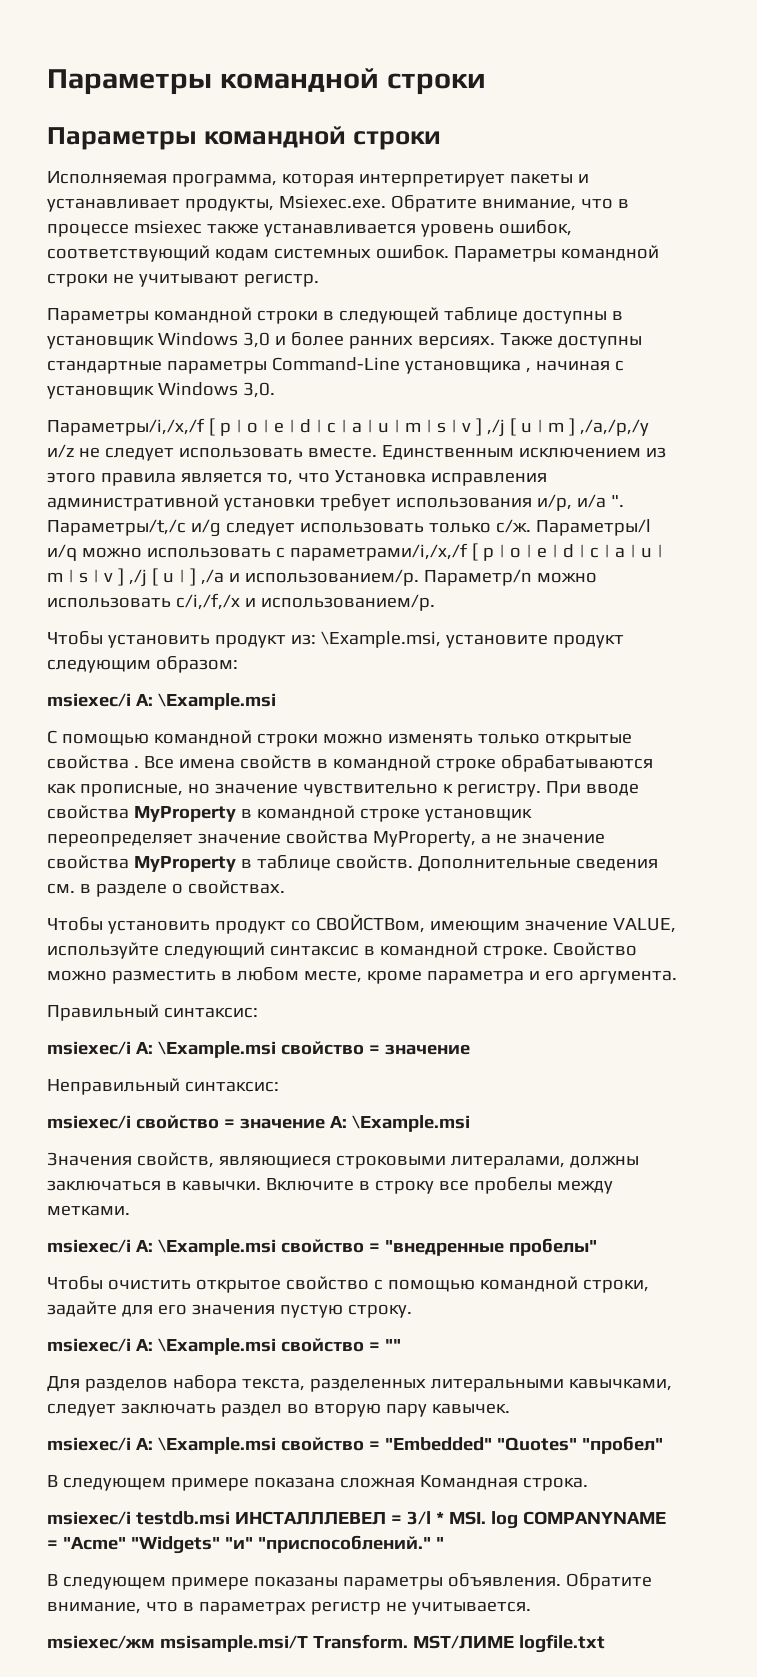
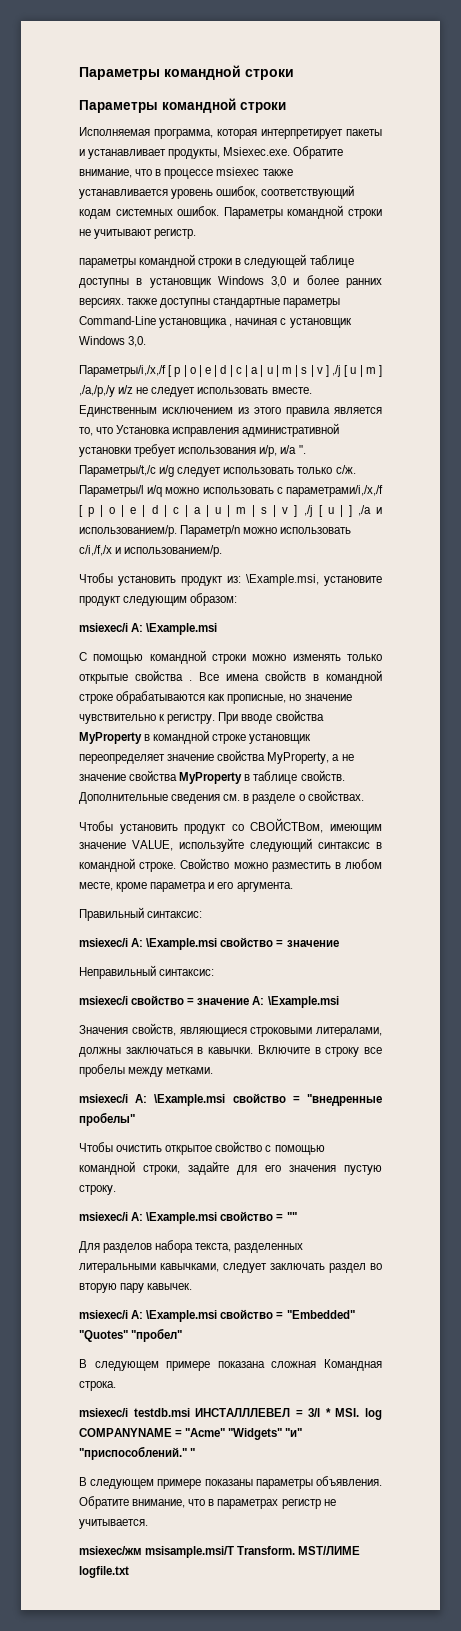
- Параметры командной строки в следующей таблице доступны в установщик Windows 3,0 и более ранних версиях. Также доступны стандартные параметры Command-Line установщика , начиная с установщик Windows 3,0.
+ параметры командной строки в следующей таблице доступны в установщик Windows 3,0 и более ранних версиях. также доступны стандартные параметры Command-Line установщика , начиная с установщик Windows 3,0.

